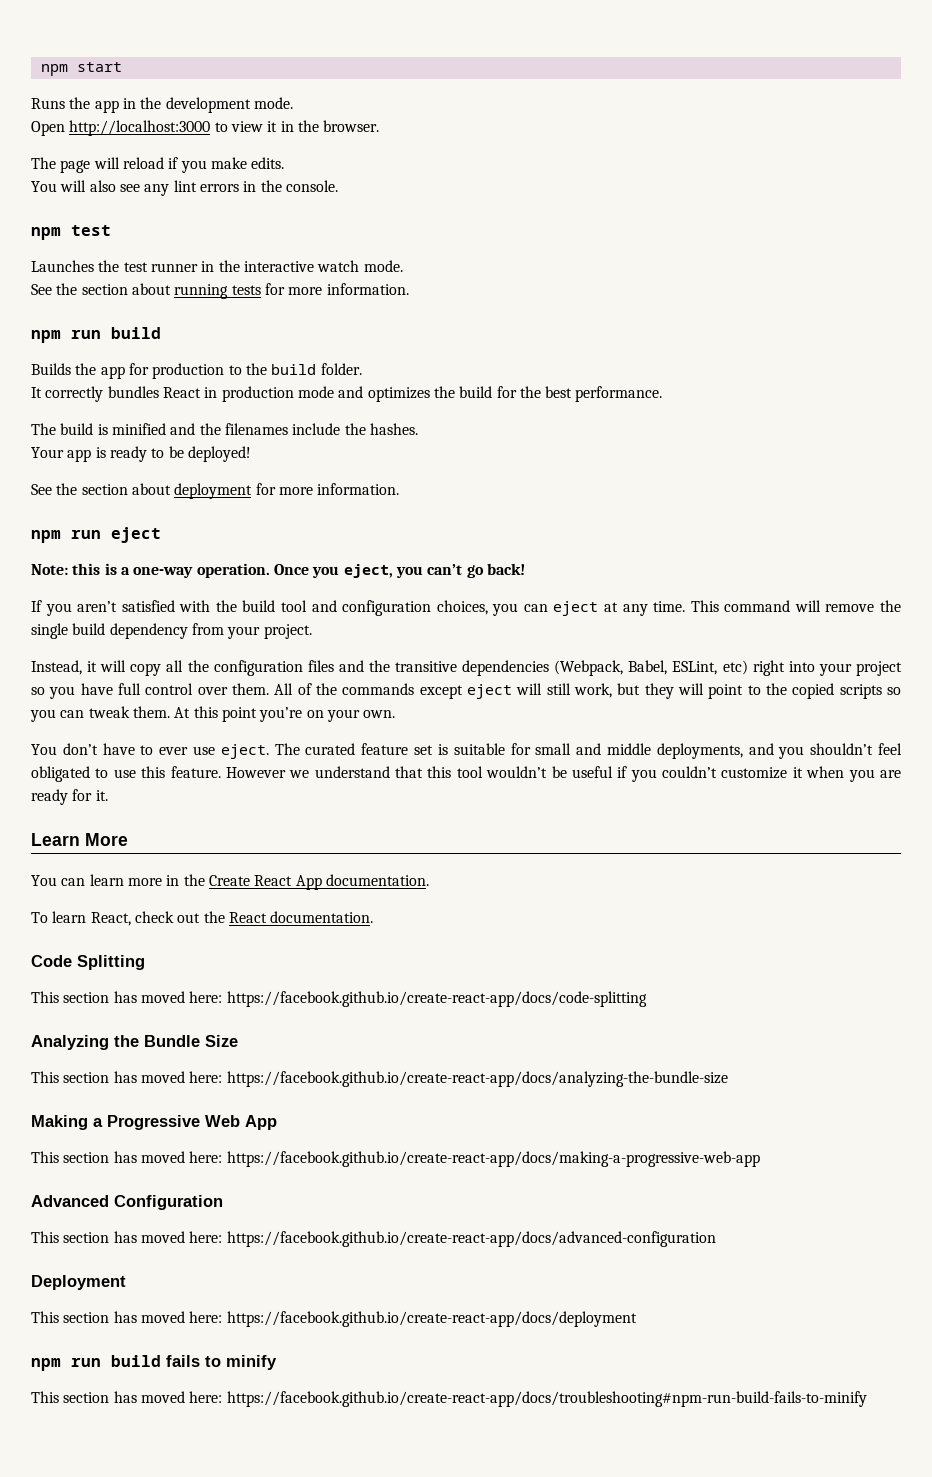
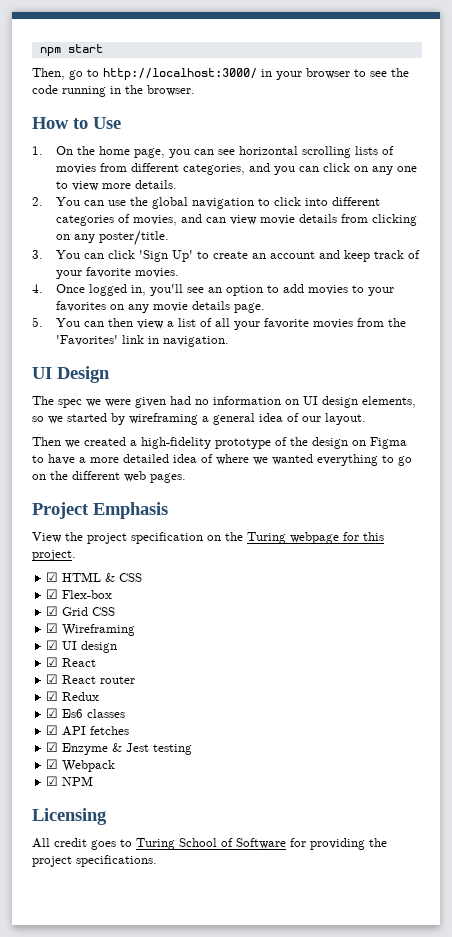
- Runs the app in the development mode.
- Open http://localhost:3000 to view it in the browser.
- The page will reload if you make edits.
- You will also see any lint errors in the console.
- npm test
- Launches the test runner in the interactive watch mode.
- See the section about running tests for more information.
- npm run build
- Builds the app for production to the build folder.
- It correctly bundles React in production mode and optimizes the build for the best performance.
- The build is minified and the filenames include the hashes.
- Your app is ready to be deployed!
- See the section about deployment for more information.
- npm run eject
- Note: this is a one-way operation. Once you eject, you can’t go back!
- If you aren’t satisfied with the build tool and configuration choices, you can eject at any time. This command will remove the single build dependency from your project.
- Instead, it will copy all the configuration files and the transitive dependencies (Webpack, Babel, ESLint, etc) right into your project so you have full control over them. All of the commands except eject will still work, but they will point to the copied scripts so you can tweak them. At this point you’re on your own.
- You don’t have to ever use eject. The curated feature set is suitable for small and middle deployments, and you shouldn’t feel obligated to use this feature. However we understand that this tool wouldn’t be useful if you couldn’t customize it when you are ready for it.
- Learn More
- You can learn more in the Create React App documentation.
- To learn React, check out the React documentation.
- Code Splitting
- This section has moved here: https://facebook.github.io/create-react-app/docs/code-splitting
- Analyzing the Bundle Size
- This section has moved here: https://facebook.github.io/create-react-app/docs/analyzing-the-bundle-size
- Making a Progressive Web App
- This section has moved here: https://facebook.github.io/create-react-app/docs/making-a-progressive-web-app
- Advanced Configuration
- This section has moved here: https://facebook.github.io/create-react-app/docs/advanced-configuration
- Deployment
- This section has moved here: https://facebook.github.io/create-react-app/docs/deployment
- npm run build fails to minify
- This section has moved here: https://facebook.github.io/create-react-app/docs/troubleshooting#npm-run-build-fails-to-minify
+ Then, go to http://localhost:3000/ in your browser to see the code running in the browser.
+ How to Use
+ 1. On the home page, you can see horizontal scrolling lists of movies from different categories, and you can click on any one to view more details.
+ 2. You can use the global navigation to click into different categories of movies, and can view movie details from clicking on any poster/title.
+ 3. You can click 'Sign Up' to create an account and keep track of your favorite movies.
+ 4. Once logged in, you'll see an option to add movies to your favorites on any movie details page.
+ 5. You can then view a list of all your favorite movies from the 'Favorites' link in navigation.
+ UI Design
+ The spec we were given had no information on UI design elements, so we started by wireframing a general idea of our layout.
+ Then we created a high-fidelity prototype of the design on Figma to have a more detailed idea of where we wanted everything to go on the different web pages.
+ Project Emphasis
+ View the project specification on the Turing webpage for this project.
+ ☑ HTML & CSS
+ ☑ Flex-box
+ ☑ Grid CSS
+ ☑ Wireframing
+ ☑ UI design
+ ☑ React
+ ☑ React router
+ ☑ Redux
+ ☑ Es6 classes
+ ☑ API fetches
+ ☑ Enzyme & Jest testing
+ ☑ Webpack
+ ☑ NPM
+ Licensing
+ All credit goes to Turing School of Software for providing the project specifications.

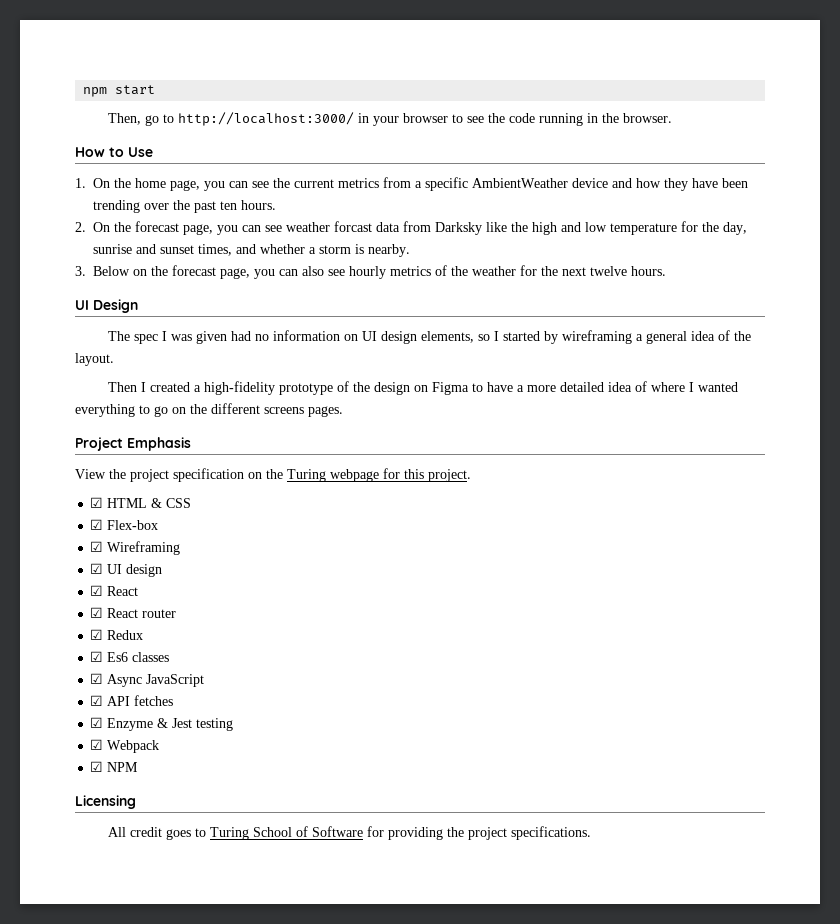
- 1. On the home page, you can see horizontal scrolling lists of movies from different categories, and you can click on any one to view more details.
- 2. You can use the global navigation to click into different categories of movies, and can view movie details from clicking on any poster/title.
- 3. You can click 'Sign Up' to create an account and keep track of your favorite movies.
- 4. Once logged in, you'll see an option to add movies to your favorites on any movie details page.
- 5. You can then view a list of all your favorite movies from the 'Favorites' link in navigation.
+ 1. On the home page, you can see the current metrics from a specific AmbientWeather device and how they have been trending over the past ten hours.
+ 2. On the forecast page, you can see weather forcast data from Darksky like the high and low temperature for the day, sunrise and sunset times, and whether a storm is nearby.
+ 3. Below on the forecast page, you can also see hourly metrics of the weather for the next twelve hours.
- The spec we were given had no information on UI design elements, so we started by wireframing a general idea of our layout.
+ The spec I was given had no information on UI design elements, so I started by wireframing a general idea of the layout.
- Then we created a high-fidelity prototype of the design on Figma to have a more detailed idea of where we wanted everything to go on the different web pages.
+ Then I created a high-fidelity prototype of the design on Figma to have a more detailed idea of where I wanted everything to go on the different screens pages.
- ☑ Grid CSS
+ ☑ Async JavaScript

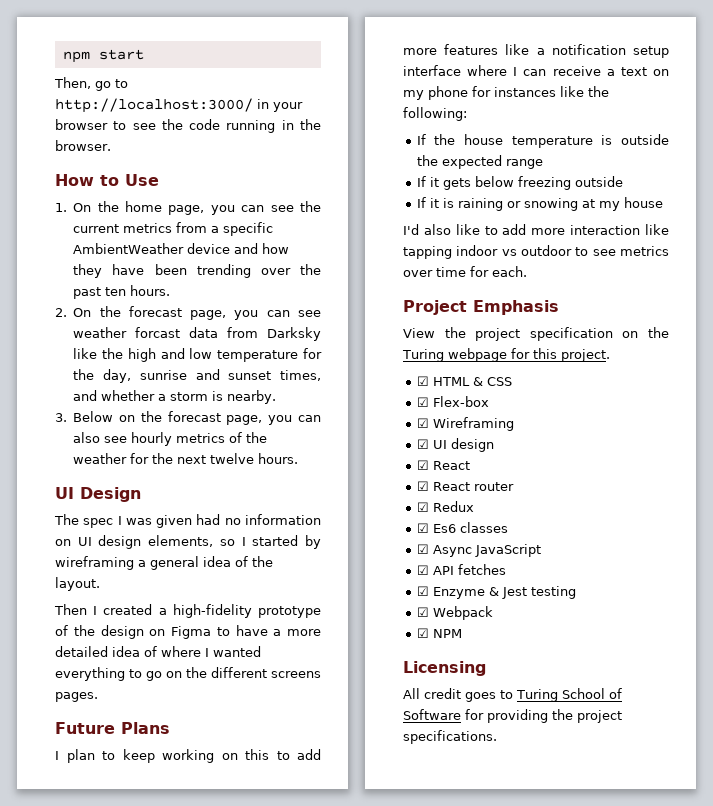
+ Future Plans
+ I plan to keep working on this to add more features like a notification setup interface where I can receive a text on my phone for instances like the following:
+ If the house temperature is outside the expected range
+ If it gets below freezing outside
+ If it is raining or snowing at my house
+ I'd also like to add more interaction like tapping indoor vs outdoor to see metrics over time for each.

